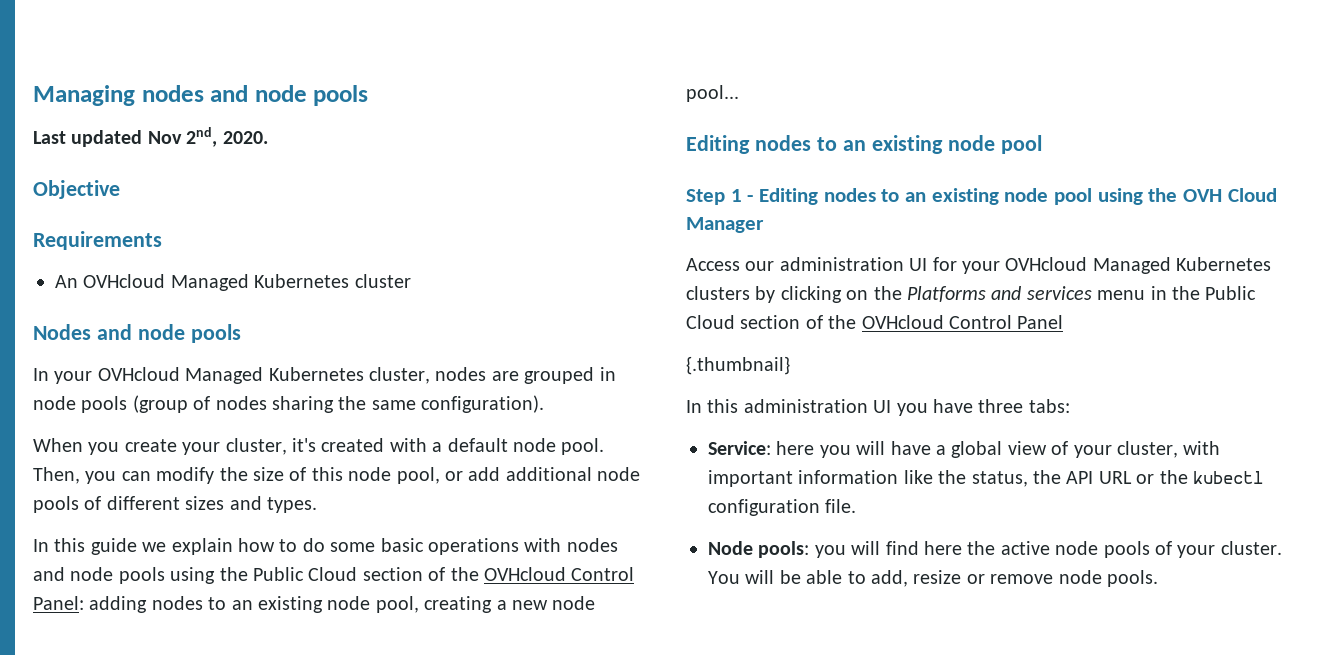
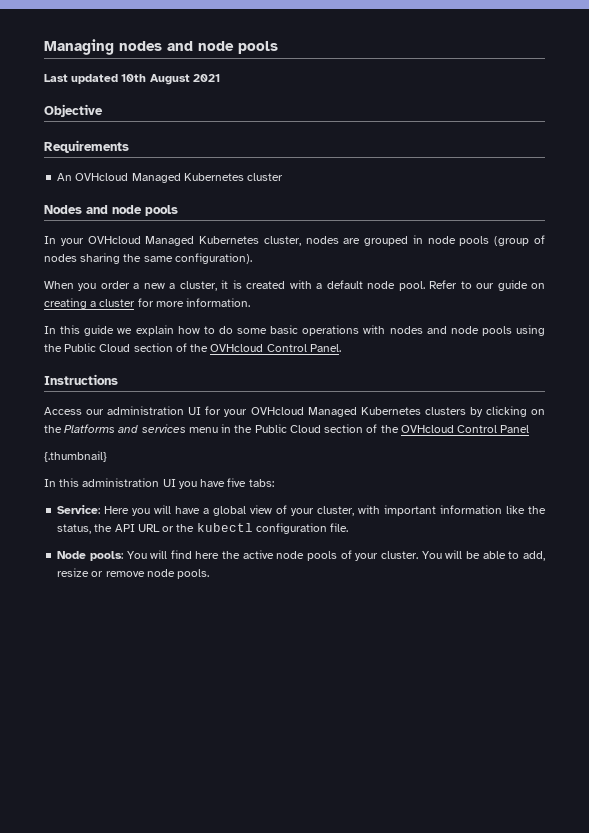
- Last updated Nov 2nd, 2020.
+ Last updated 10th August 2021
- When you create your cluster, it's created with a default node pool.
+ When you order a new a cluster, it is created with a default node pool.
- Then, you can modify the size of this node pool, or add additional node pools of different sizes and types.
+ Refer to our guide on creating a cluster for more information.
- In this guide we explain how to do some basic operations with nodes and node pools using the Public Cloud section of the OVHcloud Control Panel: adding nodes to an existing node pool, creating a new node pool...
- Editing nodes to an existing node pool
- Step 1 - Editing nodes to an existing node pool using the OVH Cloud Manager
+ In this guide we explain how to do some basic operations with nodes and node pools using the Public Cloud section of the OVHcloud Control Panel.
+ Instructions
- In this administration UI you have three tabs:
+ In this administration UI you have five tabs:
- Service: here you will have a global view of your cluster, with important information like the status, the API URL or the kubectl configuration file.
+ Service: Here you will have a global view of your cluster, with important information like the status, the API URL or the kubectl configuration file.
- Node pools: you will find here the active node pools of your cluster.
+ Node pools: You will find here the active node pools of your cluster.

